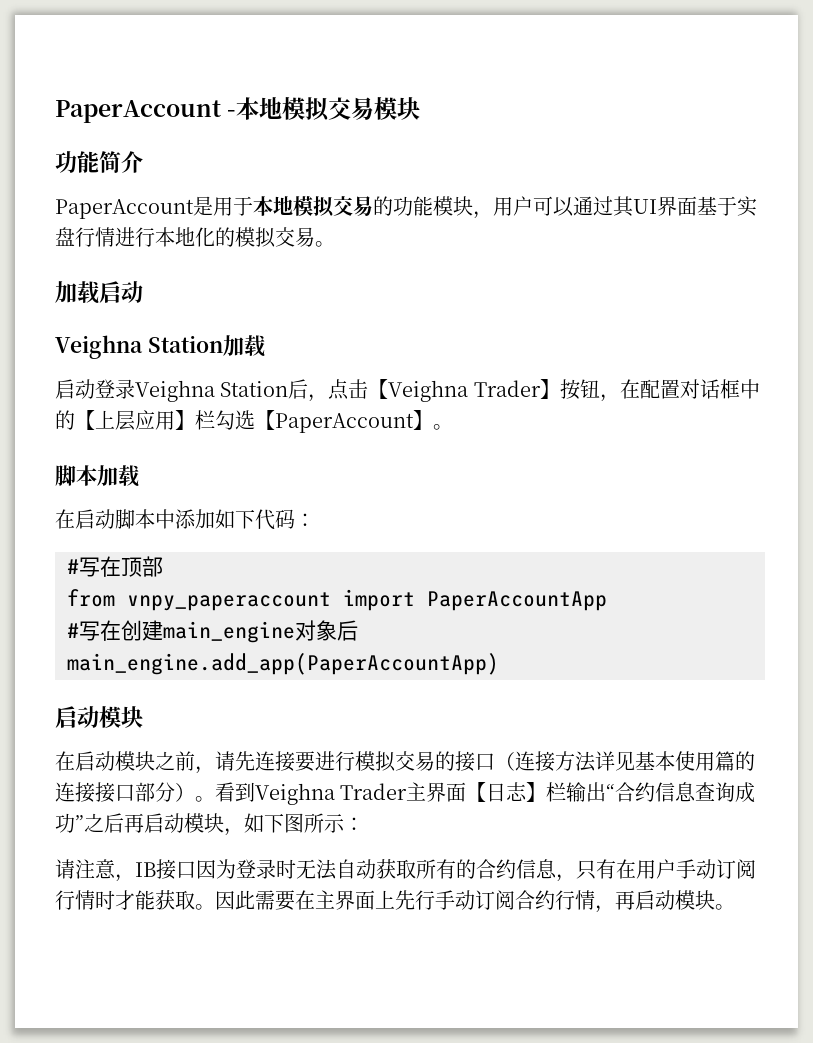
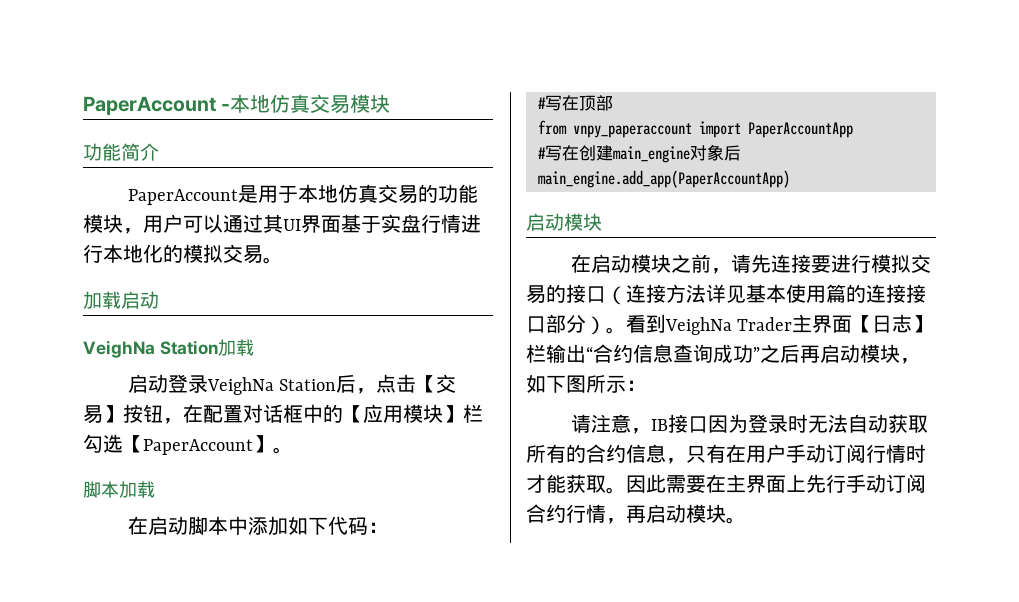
- PaperAccount -本地模拟交易模块
+ PaperAccount -本地仿真交易模块
- PaperAccount是用于本地模拟交易的功能模块，用户可以通过其UI界面基于实盘行情进行本地化的模拟交易。
+ PaperAccount是用于本地仿真交易的功能模块，用户可以通过其UI界面基于实盘行情进行本地化的模拟交易。
- Veighna Station加载
+ VeighNa Station加载
- 启动登录Veighna Station后，点击【Veighna Trader】按钮，在配置对话框中的【上层应用】栏勾选【PaperAccount】。
+ 启动登录VeighNa Station后，点击【交易】按钮，在配置对话框中的【应用模块】栏勾选【PaperAccount】。
- 看到Veighna Trader主界面【日志】栏输出“合约信息查询成功”之后再启动模块，如下图所示：
+ 看到VeighNa Trader主界面【日志】栏输出“合约信息查询成功”之后再启动模块，如下图所示：

